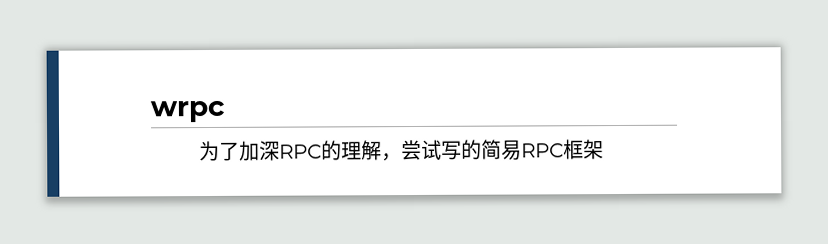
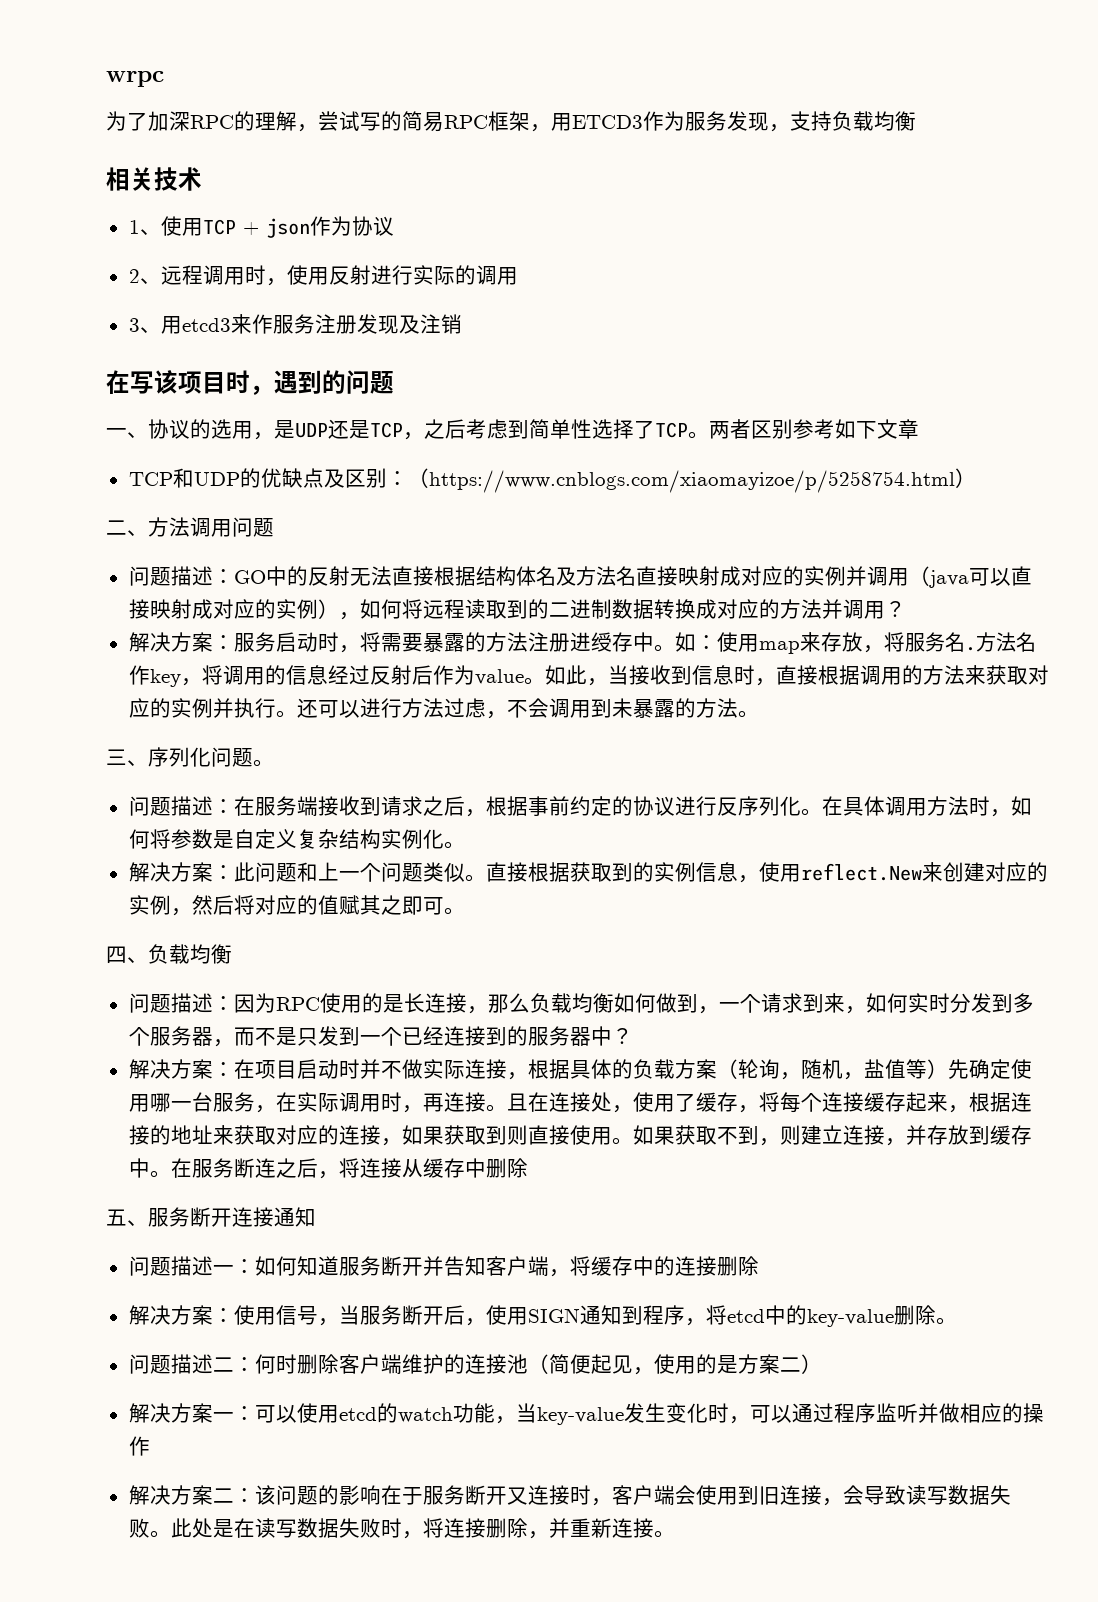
- 为了加深RPC的理解，尝试写的简易RPC框架
+ 为了加深RPC的理解，尝试写的简易RPC框架，用ETCD3作为服务发现，支持负载均衡
+ 相关技术
+ 1、使用TCP + json作为协议
+ 2、远程调用时，使用反射进行实际的调用
+ 3、用etcd3来作服务注册发现及注销
+ 在写该项目时，遇到的问题
+ 一、协议的选用，是UDP还是TCP，之后考虑到简单性选择了TCP。两者区别参考如下文章
+ TCP和UDP的优缺点及区别：（https://www.cnblogs.com/xiaomayizoe/p/5258754.html）
+ 二、方法调用问题
+ 问题描述：GO中的反射无法直接根据结构体名及方法名直接映射成对应的实例并调用（java可以直接映射成对应的实例），如何将远程读取到的二进制数据转换成对应的方法并调用？
+ 解决方案：服务启动时，将需要暴露的方法注册进绶存中。如：使用map来存放，将服务名.方法名作key，将调用的信息经过反射后作为value。如此，当接收到信息时，直接根据调用的方法来获取对应的实例并执行。还可以进行方法过虑，不会调用到未暴露的方法。
+ 三、序列化问题。
+ 问题描述：在服务端接收到请求之后，根据事前约定的协议进行反序列化。在具体调用方法时，如何将参数是自定义复杂结构实例化。
+ 解决方案：此问题和上一个问题类似。直接根据获取到的实例信息，使用reflect.New来创建对应的实例，然后将对应的值赋其之即可。
+ 四、负载均衡
+ 问题描述：因为RPC使用的是长连接，那么负载均衡如何做到，一个请求到来，如何实时分发到多个服务器，而不是只发到一个已经连接到的服务器中？
+ 解决方案：在项目启动时并不做实际连接，根据具体的负载方案（轮询，随机，盐值等）先确定使用哪一台服务，在实际调用时，再连接。且在连接处，使用了缓存，将每个连接缓存起来，根据连接的地址来获取对应的连接，如果获取到则直接使用。如果获取不到，则建立连接，并存放到缓存中。在服务断连之后，将连接从缓存中删除
+ 五、服务断开连接通知
+ 问题描述一：如何知道服务断开并告知客户端，将缓存中的连接删除
+ 解决方案：使用信号，当服务断开后，使用SIGN通知到程序，将etcd中的key-value删除。
+ 问题描述二：何时删除客户端维护的连接池（简便起见，使用的是方案二）
+ 解决方案一：可以使用etcd的watch功能，当key-value发生变化时，可以通过程序监听并做相应的操作
+ 解决方案二：该问题的影响在于服务断开又连接时，客户端会使用到旧连接，会导致读写数据失败。此处是在读写数据失败时，将连接删除，并重新连接。

